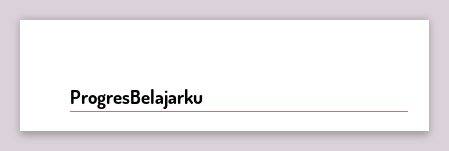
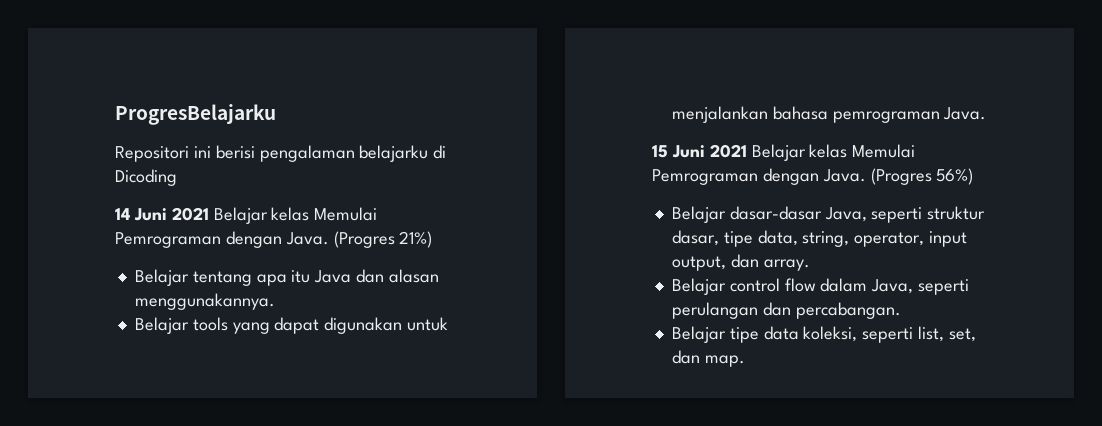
+ Repositori ini berisi pengalaman belajarku di Dicoding
+ 14 Juni 2021 Belajar kelas Memulai Pemrograman dengan Java. (Progres 21%)
+ Belajar tentang apa itu Java dan alasan menggunakannya.
+ Belajar tools yang dapat digunakan untuk menjalankan bahasa pemrograman Java.
+ 15 Juni 2021 Belajar kelas Memulai Pemrograman dengan Java. (Progres 56%)
+ Belajar dasar-dasar Java, seperti struktur dasar, tipe data, string, operator, input output, dan array.
+ Belajar control flow dalam Java, seperti perulangan dan percabangan.
+ Belajar tipe data koleksi, seperti list, set, dan map.

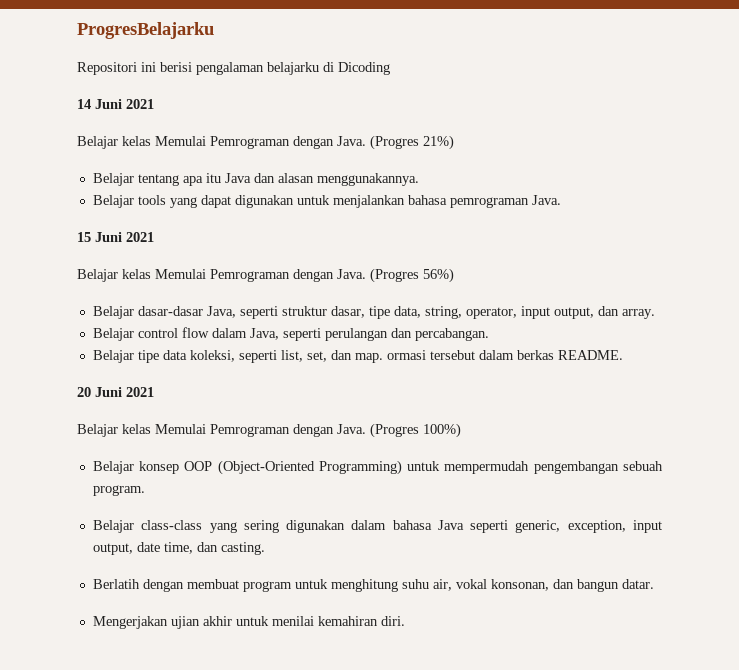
- 14 Juni 2021 Belajar kelas Memulai Pemrograman dengan Java.
+ 14 Juni 2021
+ Belajar kelas Memulai Pemrograman dengan Java.
- 15 Juni 2021 Belajar kelas Memulai Pemrograman dengan Java.
+ 15 Juni 2021
+ Belajar kelas Memulai Pemrograman dengan Java.
- Belajar tipe data koleksi, seperti list, set, dan map.
+ Belajar tipe data koleksi, seperti list, set, dan map. ormasi tersebut dalam berkas README.
+ 20 Juni 2021
+ Belajar kelas Memulai Pemrograman dengan Java. (Progres 100%)
+ Belajar konsep OOP (Object-Oriented Programming) untuk mempermudah pengembangan sebuah program.
+ Belajar class-class yang sering digunakan dalam bahasa Java seperti generic, exception, input output, date time, dan casting.
+ Berlatih dengan membuat program untuk menghitung suhu air, vokal konsonan, dan bangun datar.
+ Mengerjakan ujian akhir untuk menilai kemahiran diri.

